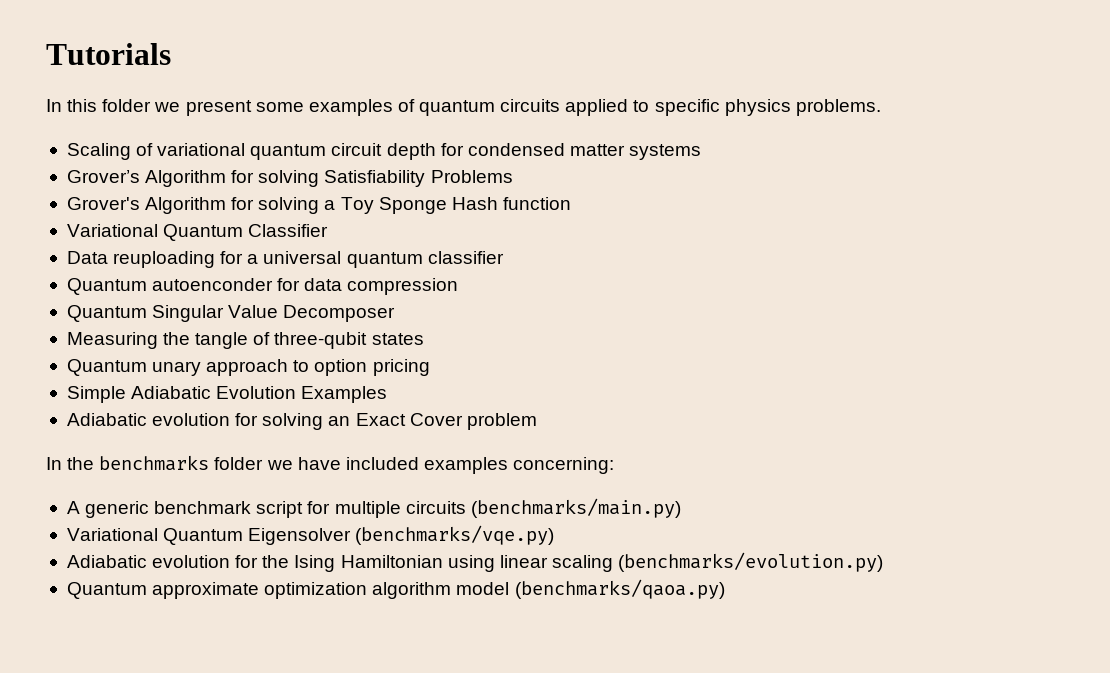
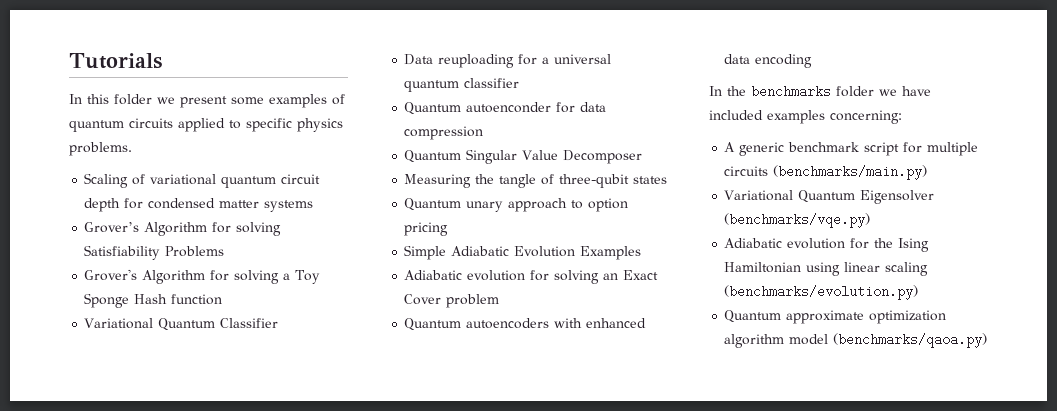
+ Quantum autoencoders with enhanced data encoding

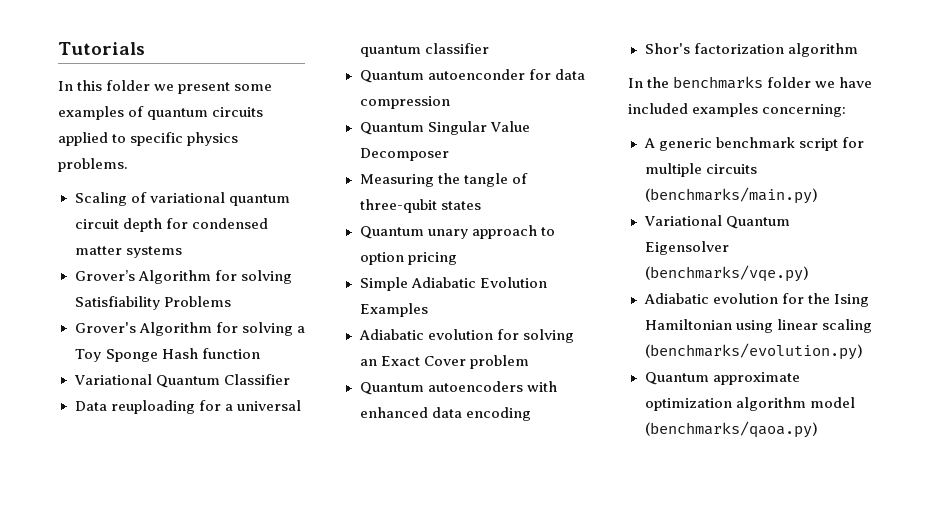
+ Shor's factorization algorithm

